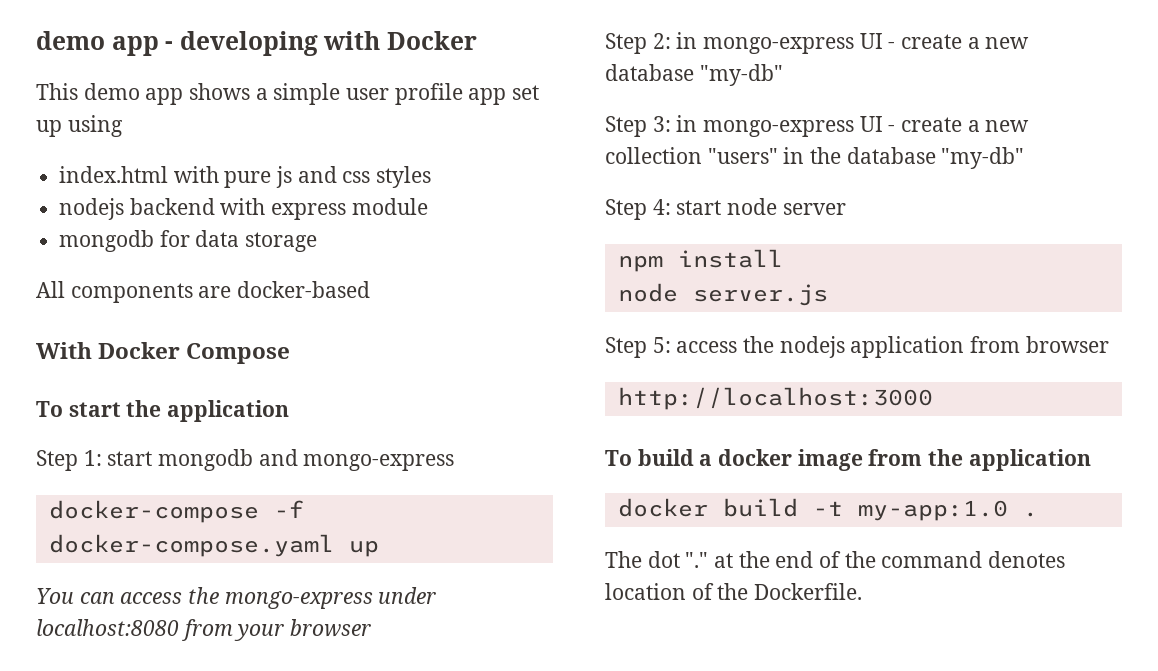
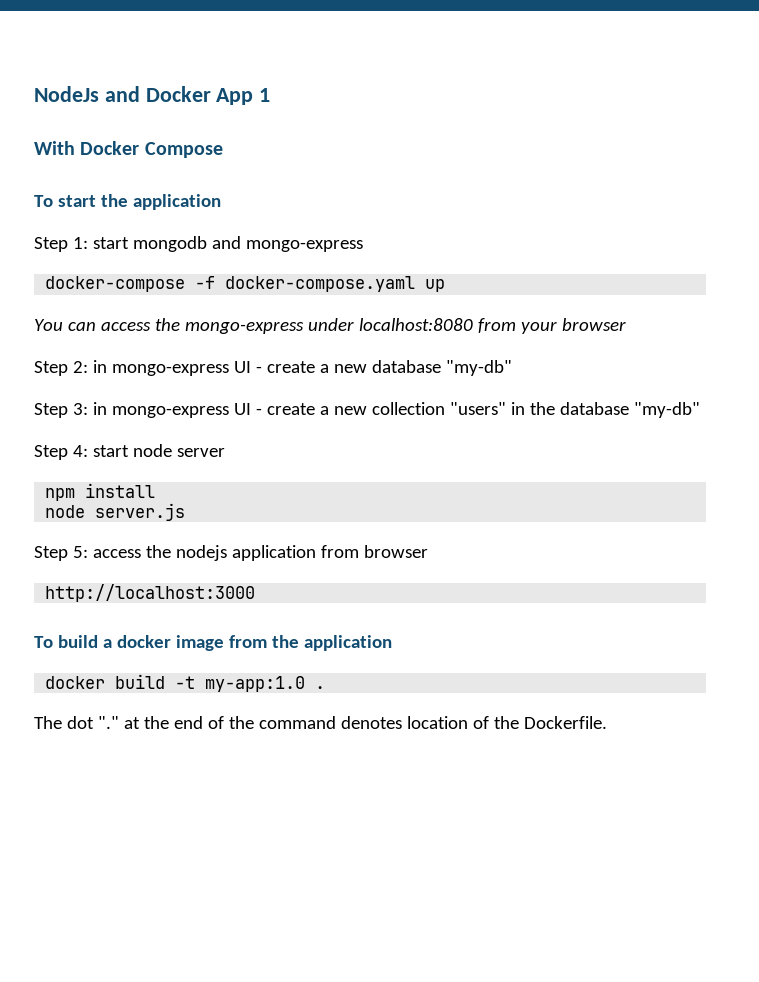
- demo app - developing with Docker
- This demo app shows a simple user profile app set up using
- index.html with pure js and css styles
- nodejs backend with express module
- mongodb for data storage
- All components are docker-based
+ NodeJs and Docker App 1

